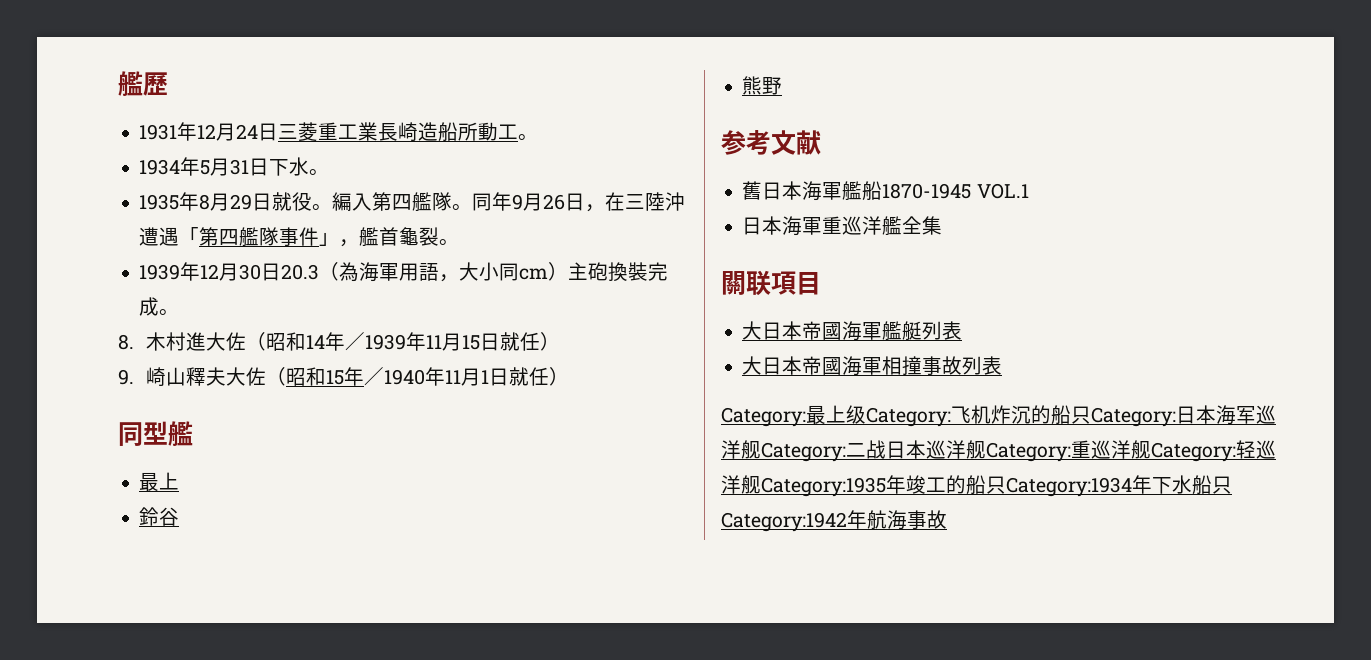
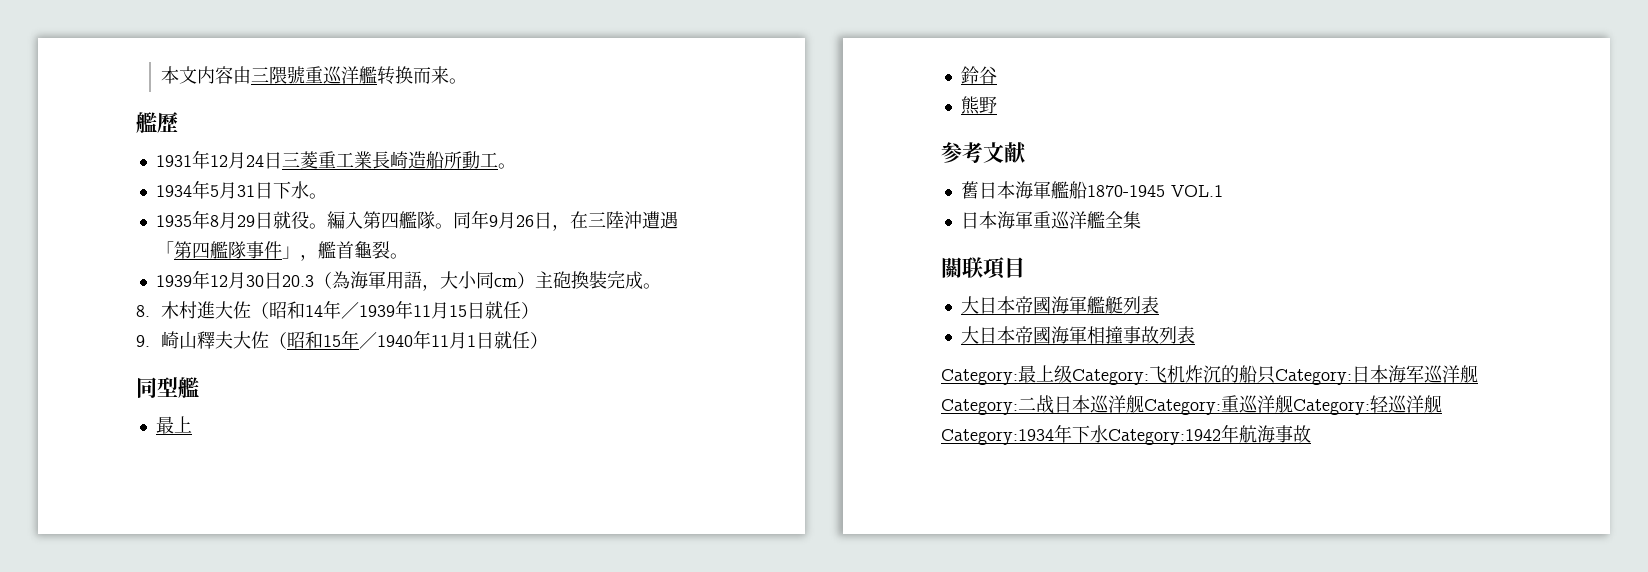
+ 本文内容由三隈號重巡洋艦转换而来。
- Category:最上级Category:飞机炸沉的船只Category:日本海军巡洋舰Category:二战日本巡洋舰Category:重巡洋舰Category:轻巡洋舰Category:1935年竣工的船只Category:1934年下水船只Category:1942年航海事故
+ Category:最上级Category:飞机炸沉的船只Category:日本海军巡洋舰Category:二战日本巡洋舰Category:重巡洋舰Category:轻巡洋舰Category:1934年下水Category:1942年航海事故

